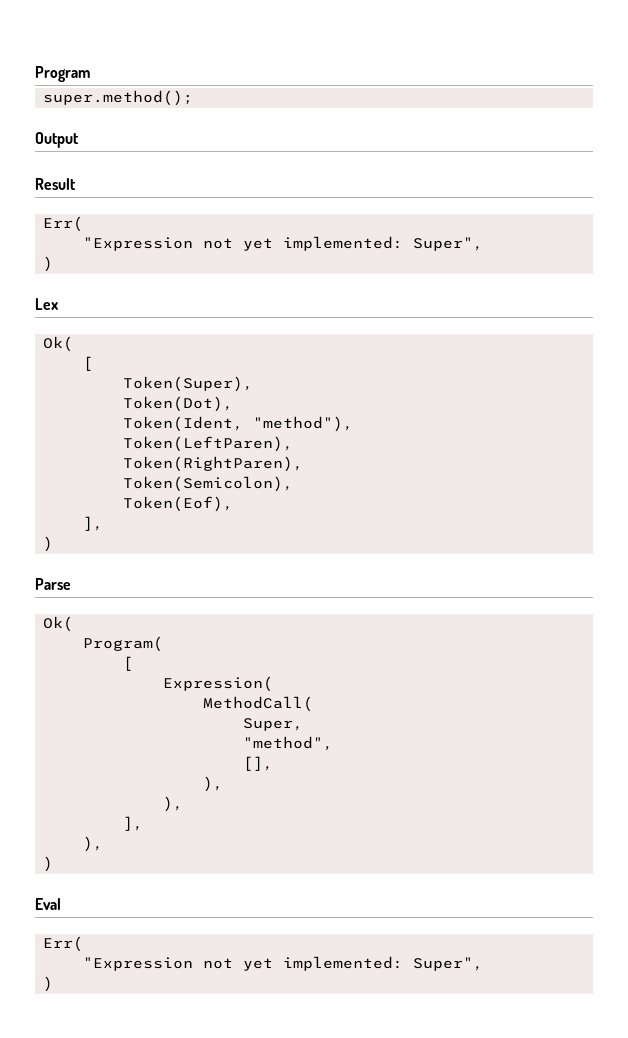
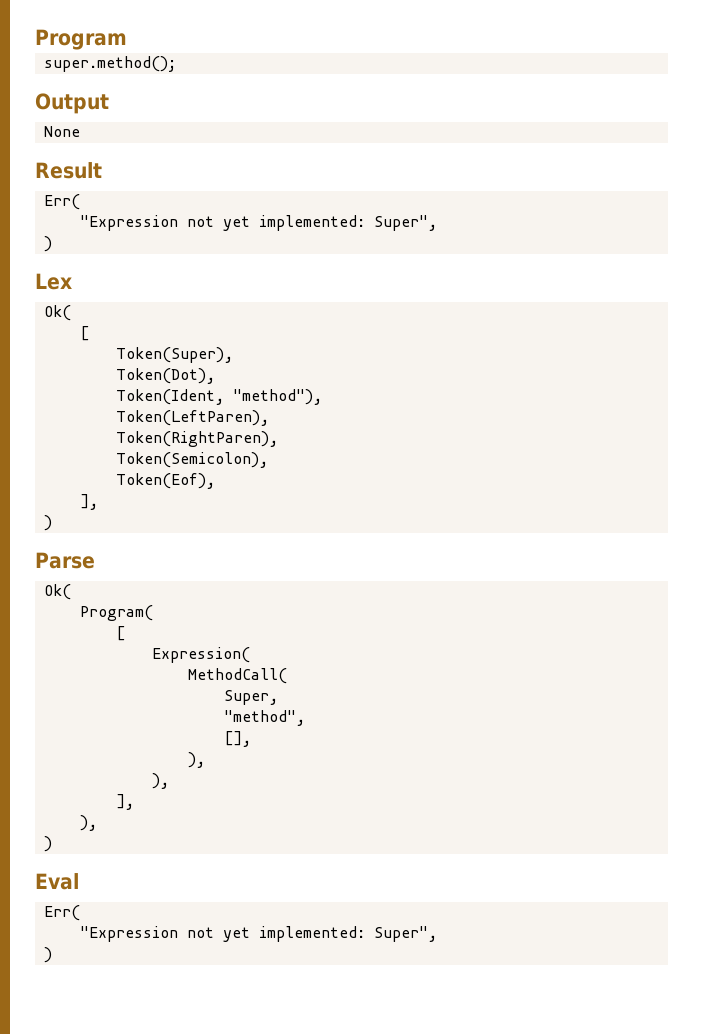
+ None

